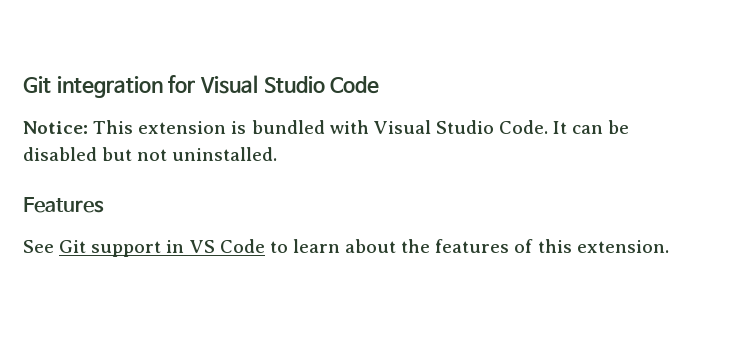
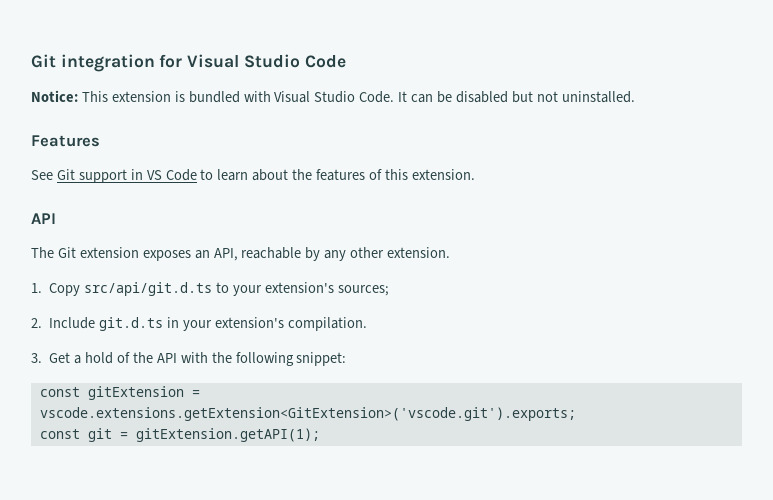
  See Git support in VS Code to learn about the features of this extension.
+ API
+ The Git extension exposes an API, reachable by any other extension.
+ 1. Copy src/api/git.d.ts to your extension's sources;
+ 2. Include git.d.ts in your extension's compilation.
+ 3. Get a hold of the API with the following snippet:
+ const gitExtension = vscode.extensions.getExtension<GitExtension>('vscode.git').exports;
+ const git = gitExtension.getAPI(1);

